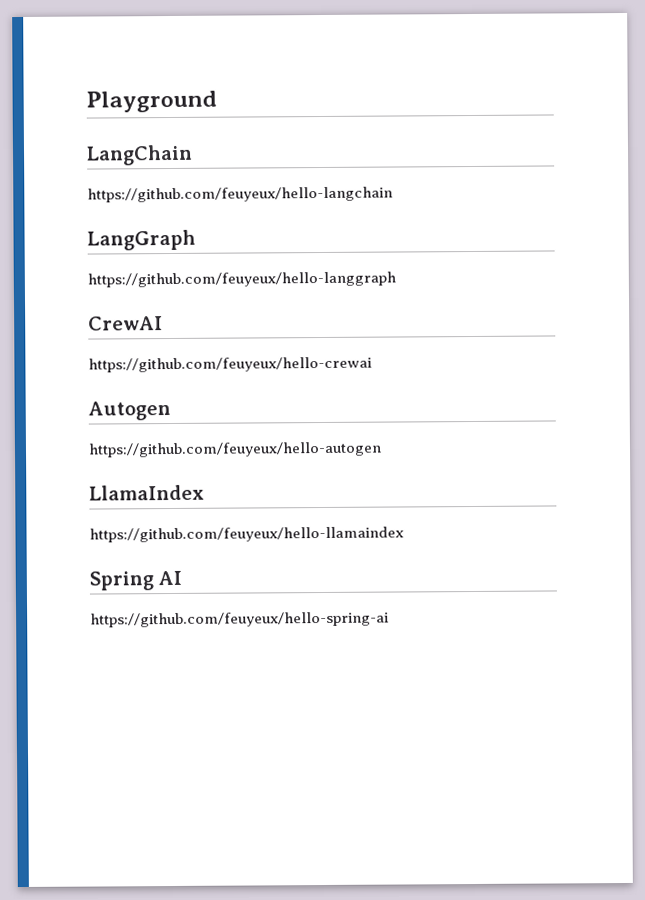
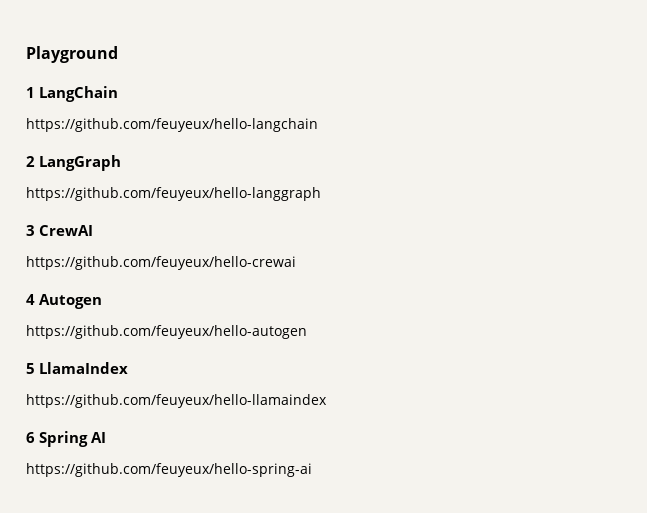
- LangChain
+ 1 LangChain
- LangGraph
+ 2 LangGraph
- CrewAI
+ 3 CrewAI
- Autogen
+ 4 Autogen
- LlamaIndex
+ 5 LlamaIndex
- Spring AI
+ 6 Spring AI

